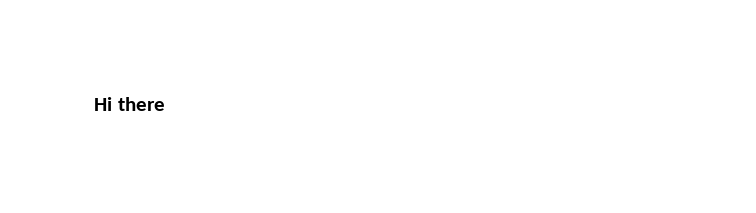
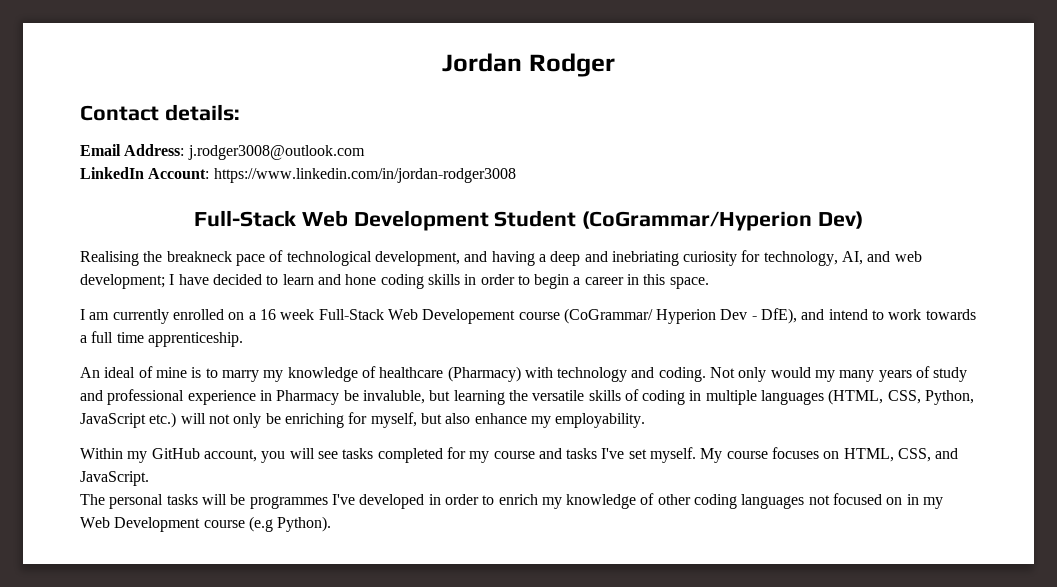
- Hi there
+ Jordan Rodger
+ Contact details:
+ Email Address: j.rodger3008@outlook.com
+ LinkedIn Account: https://www.linkedin.com/in/jordan-rodger3008
+ Full-Stack Web Development Student (CoGrammar/Hyperion Dev)
+ Realising the breakneck pace of technological development, and having a deep and inebriating curiosity for technology, AI, and web development; I have decided to learn and hone coding skills in order to begin a career in this space.
+ I am currently enrolled on a 16 week Full-Stack Web Developement course (CoGrammar/ Hyperion Dev - DfE), and intend to work towards a full time apprenticeship.
+ An ideal of mine is to marry my knowledge of healthcare (Pharmacy) with technology and coding. Not only would my many years of study and professional experience in Pharmacy be invaluble, but learning the versatile skills of coding in multiple languages (HTML, CSS, Python, JavaScript etc.) will not only be enriching for myself, but also enhance my employability.
+ Within my GitHub account, you will see tasks completed for my course and tasks I've set myself. My course focuses on HTML, CSS, and JavaScript.
+ The personal tasks will be programmes I've developed in order to enrich my knowledge of other coding languages not focused on in my Web Development course (e.g Python).

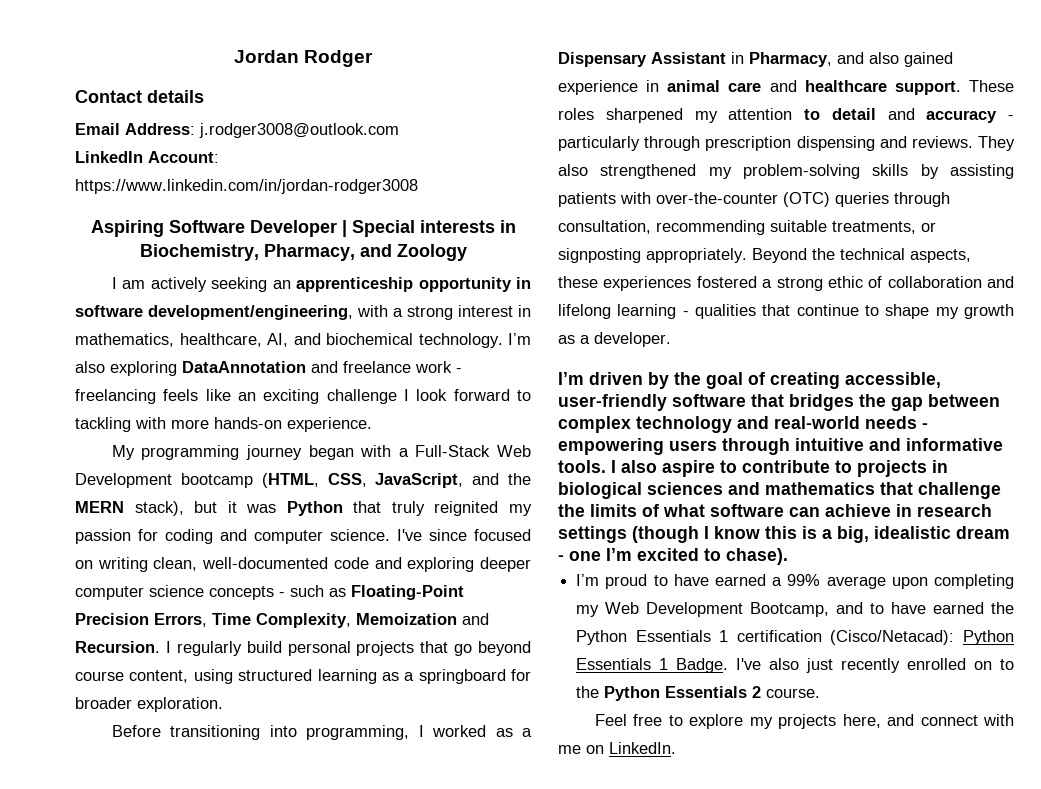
- Contact details:
+ Contact details
- Full-Stack Web Development Student (CoGrammar/Hyperion Dev)
- Realising the breakneck pace of technological development, and having a deep and inebriating curiosity for technology, AI, and web development; I have decided to learn and hone coding skills in order to begin a career in this space.
- I am currently enrolled on a 16 week Full-Stack Web Developement course (CoGrammar/ Hyperion Dev - DfE), and intend to work towards a full time apprenticeship.
- An ideal of mine is to marry my knowledge of healthcare (Pharmacy) with technology and coding. Not only would my many years of study and professional experience in Pharmacy be invaluble, but learning the versatile skills of coding in multiple languages (HTML, CSS, Python, JavaScript etc.) will not only be enriching for myself, but also enhance my employability.
- Within my GitHub account, you will see tasks completed for my course and tasks I've set myself. My course focuses on HTML, CSS, and JavaScript.
- The personal tasks will be programmes I've developed in order to enrich my knowledge of other coding languages not focused on in my Web Development course (e.g Python).
+ Aspiring Software Developer | Special interests in Biochemistry, Pharmacy, and Zoology
+ I am actively seeking an apprenticeship opportunity in software development/engineering, with a strong interest in mathematics, healthcare, AI, and biochemical technology. I’m also exploring DataAnnotation and freelance work - freelancing feels like an exciting challenge I look forward to tackling with more hands-on experience.
+ My programming journey began with a Full-Stack Web Development bootcamp (HTML, CSS, JavaScript, and the MERN stack), but it was Python that truly reignited my passion for coding and computer science. I've since focused on writing clean, well-documented code and exploring deeper computer science concepts - such as Floating-Point Precision Errors, Time Complexity, Memoization and Recursion. I regularly build personal projects that go beyond course content, using structured learning as a springboard for broader exploration.
+ Before transitioning into programming, I worked as a Dispensary Assistant in Pharmacy, and also gained experience in animal care and healthcare support. These roles sharpened my attention to detail and accuracy - particularly through prescription dispensing and reviews. They also strengthened my problem-solving skills by assisting patients with over-the-counter (OTC) queries through consultation, recommending suitable treatments, or signposting appropriately. Beyond the technical aspects, these experiences fostered a strong ethic of collaboration and lifelong learning - qualities that continue to shape my growth as a developer.
+ I’m driven by the goal of creating accessible, user-friendly software that bridges the gap between complex technology and real-world needs - empowering users through intuitive and informative tools. I also aspire to contribute to projects in biological sciences and mathematics that challenge the limits of what software can achieve in research settings (though I know this is a big, idealistic dream - one I’m excited to chase).
+ I’m proud to have earned a 99% average upon completing my Web Development Bootcamp, and to have earned the Python Essentials 1 certification (Cisco/Netacad): Python Essentials 1 Badge. I've also just recently enrolled on to the Python Essentials 2 course.
+ Feel free to explore my projects here, and connect with me on LinkedIn.

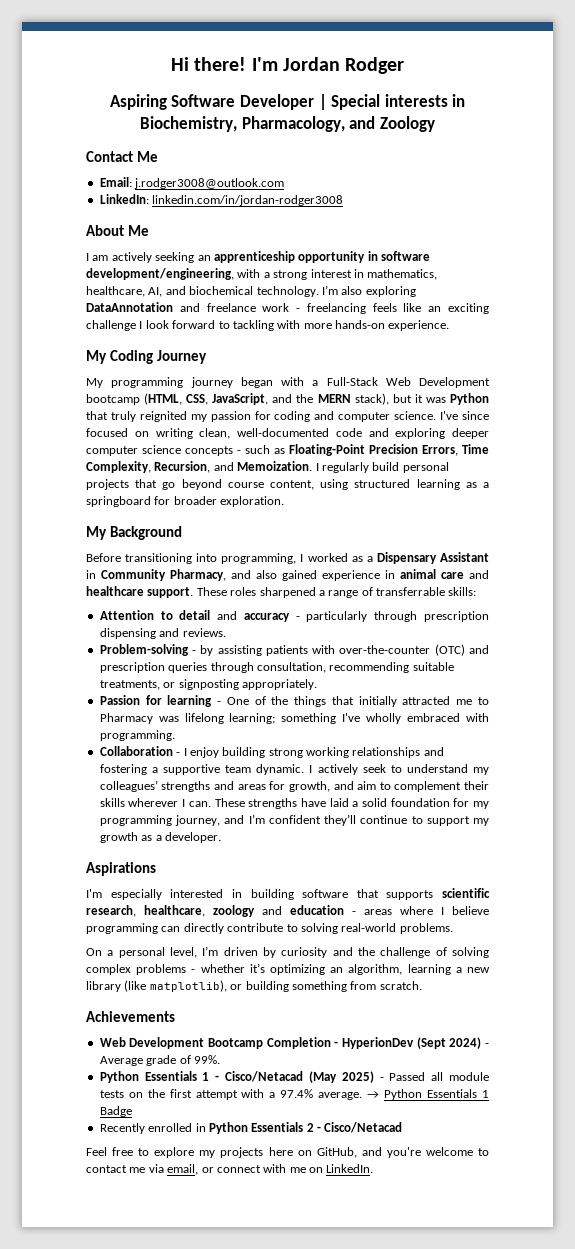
- Jordan Rodger
+ Hi there! I'm Jordan Rodger
- Contact details
- Email Address: j.rodger3008@outlook.com
- LinkedIn Account: https://www.linkedin.com/in/jordan-rodger3008
- Aspiring Software Developer | Special interests in Biochemistry, Pharmacy, and Zoology
+ Aspiring Software Developer | Special interests in Biochemistry, Pharmacology, and Zoology
+ Contact Me
+ Email: j.rodger3008@outlook.com
+ LinkedIn: linkedin.com/in/jordan-rodger3008
+ About Me
+ My Coding Journey
- I've since focused on writing clean, well-documented code and exploring deeper computer science concepts - such as Floating-Point Precision Errors, Time Complexity, Memoization and Recursion.
+ I've since focused on writing clean, well-documented code and exploring deeper computer science concepts - such as Floating-Point Precision Errors, Time Complexity, Recursion, and Memoization.
+ My Background
- Before transitioning into programming, I worked as a Dispensary Assistant in Pharmacy, and also gained experience in animal care and healthcare support.
+ Before transitioning into programming, I worked as a Dispensary Assistant in Community Pharmacy, and also gained experience in animal care and healthcare support.
- These roles sharpened my attention to detail and accuracy - particularly through prescription dispensing and reviews. They also strengthened my problem-solving skills by assisting patients with over-the-counter (OTC) queries through consultation, recommending suitable treatments, or signposting appropriately. Beyond the technical aspects, these experiences fostered a strong ethic of collaboration and lifelong learning - qualities that continue to shape my growth as a developer.
+ These roles sharpened a range of transferrable skills:
+ Attention to detail and accuracy - particularly through prescription dispensing and reviews.
+ Problem-solving - by assisting patients with over-the-counter (OTC) and prescription queries through consultation, recommending suitable treatments, or signposting appropriately.
+ Passion for learning - One of the things that initially attracted me to Pharmacy was lifelong learning; something I've wholly embraced with programming.
+ Collaboration - I enjoy building strong working relationships and fostering a supportive team dynamic. I actively seek to understand my colleagues’ strengths and areas for growth, and aim to complement their skills wherever I can. These strengths have laid a solid foundation for my programming journey, and I’m confident they’ll continue to support my growth as a developer.
- I’m driven by the goal of creating accessible, user-friendly software that bridges the gap between complex technology and real-world needs - empowering users through intuitive and informative tools. I also aspire to contribute to projects in biological sciences and mathematics that challenge the limits of what software can achieve in research settings (though I know this is a big, idealistic dream - one I’m excited to chase).
- I’m proud to have earned a 99% average upon completing my Web Development Bootcamp, and to have earned the Python Essentials 1 certification (Cisco/Netacad): Python Essentials 1 Badge. I've also just recently enrolled on to the Python Essentials 2 course.
+ Aspirations
+ I'm especially interested in building software that supports scientific research, healthcare, zoology and education - areas where I believe programming can directly contribute to solving real-world problems.
+ On a personal level, I’m driven by curiosity and the challenge of solving complex problems - whether it’s optimizing an algorithm, learning a new library (like matplotlib), or building something from scratch.
+ Achievements
+ Web Development Bootcamp Completion - HyperionDev (Sept 2024) - Average grade of 99%.
+ Python Essentials 1 - Cisco/Netacad (May 2025) - Passed all module tests on the first attempt with a 97.4% average. → Python Essentials 1 Badge
+ Recently enrolled in Python Essentials 2 - Cisco/Netacad
- Feel free to explore my projects here, and connect with me on LinkedIn.
+ Feel free to explore my projects here on GitHub, and you're welcome to contact me via email, or connect with me on LinkedIn.

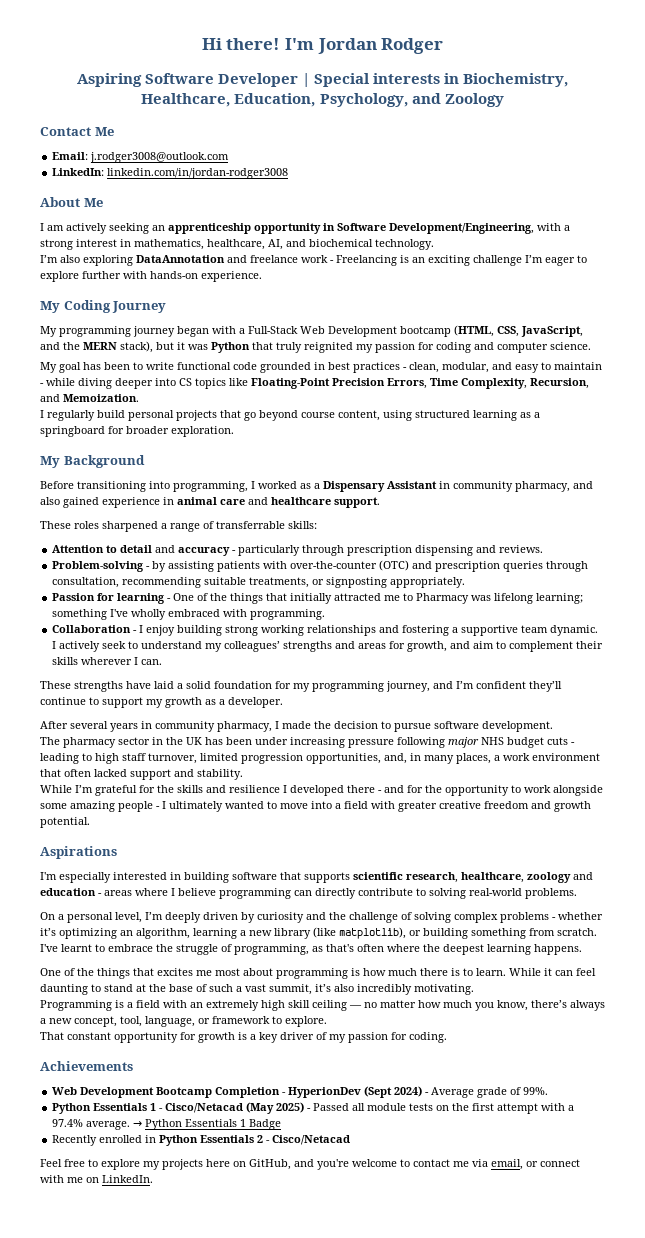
- Aspiring Software Developer | Special interests in Biochemistry, Pharmacology, and Zoology
+ Aspiring Software Developer | Special interests in Biochemistry, Healthcare, Education, Psychology, and Zoology
- I am actively seeking an apprenticeship opportunity in software development/engineering, with a strong interest in mathematics, healthcare, AI, and biochemical technology. I’m also exploring DataAnnotation and freelance work - freelancing feels like an exciting challenge I look forward to tackling with more hands-on experience.
+ I am actively seeking an apprenticeship opportunity in Software Development/Engineering, with a strong interest in mathematics, healthcare, AI, and biochemical technology.
+ I’m also exploring DataAnnotation and freelance work - Freelancing is an exciting challenge I’m eager to explore further with hands-on experience.
- My programming journey began with a Full-Stack Web Development bootcamp (HTML, CSS, JavaScript, and the MERN stack), but it was Python that truly reignited my passion for coding and computer science. I've since focused on writing clean, well-documented code and exploring deeper computer science concepts - such as Floating-Point Precision Errors, Time Complexity, Recursion, and Memoization. I regularly build personal projects that go beyond course content, using structured learning as a springboard for broader exploration.
+ My programming journey began with a Full-Stack Web Development bootcamp (HTML, CSS, JavaScript, and the MERN stack), but it was Python that truly reignited my passion for coding and computer science.
+ My goal has been to write functional code grounded in best practices - clean, modular, and easy to maintain - while diving deeper into CS topics like Floating-Point Precision Errors, Time Complexity, Recursion, and Memoization.
+ I regularly build personal projects that go beyond course content, using structured learning as a springboard for broader exploration.
- Before transitioning into programming, I worked as a Dispensary Assistant in Community Pharmacy, and also gained experience in animal care and healthcare support. These roles sharpened a range of transferrable skills:
+ Before transitioning into programming, I worked as a Dispensary Assistant in community pharmacy, and also gained experience in animal care and healthcare support.
+ These roles sharpened a range of transferrable skills:
- I actively seek to understand my colleagues’ strengths and areas for growth, and aim to complement their skills wherever I can. These strengths have laid a solid foundation for my programming journey, and I’m confident they’ll continue to support my growth as a developer.
+ I actively seek to understand my colleagues’ strengths and areas for growth, and aim to complement their skills wherever I can.
+ These strengths have laid a solid foundation for my programming journey, and I’m confident they’ll continue to support my growth as a developer.
+ After several years in community pharmacy, I made the decision to pursue software development.
+ The pharmacy sector in the UK has been under increasing pressure following major NHS budget cuts - leading to high staff turnover, limited progression opportunities, and, in many places, a work environment that often lacked support and stability.
+ While I’m grateful for the skills and resilience I developed there - and for the opportunity to work alongside some amazing people - I ultimately wanted to move into a field with greater creative freedom and growth potential.
- On a personal level, I’m driven by curiosity and the challenge of solving complex problems - whether it’s optimizing an algorithm, learning a new library (like matplotlib), or building something from scratch.
+ On a personal level, I’m deeply driven by curiosity and the challenge of solving complex problems - whether it’s optimizing an algorithm, learning a new library (like matplotlib), or building something from scratch. I've learnt to embrace the struggle of programming, as that's often where the deepest learning happens.
+ One of the things that excites me most about programming is how much there is to learn. While it can feel daunting to stand at the base of such a vast summit, it’s also incredibly motivating.
+ Programming is a field with an extremely high skill ceiling — no matter how much you know, there’s always a new concept, tool, language, or framework to explore.
+ That constant opportunity for growth is a key driver of my passion for coding.

